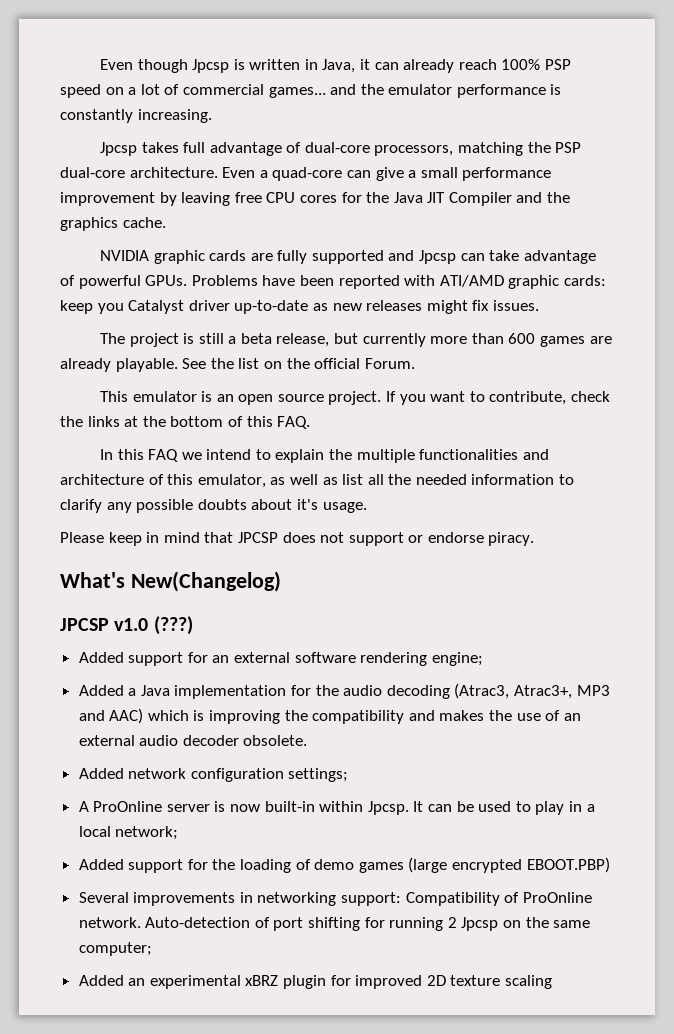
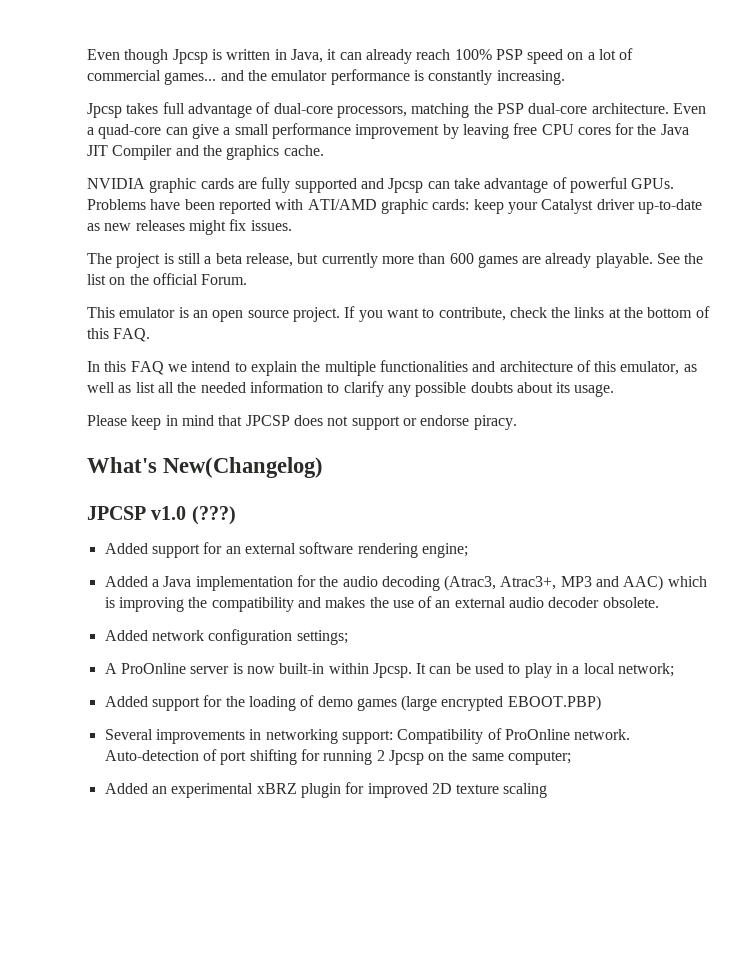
- Problems have been reported with ATI/AMD graphic cards: keep you Catalyst driver up-to-date as new releases might fix issues.
+ Problems have been reported with ATI/AMD graphic cards: keep your Catalyst driver up-to-date as new releases might fix issues.
- In this FAQ we intend to explain the multiple functionalities and architecture of this emulator, as well as list all the needed information to clarify any possible doubts about it's usage.
+ In this FAQ we intend to explain the multiple functionalities and architecture of this emulator, as well as list all the needed information to clarify any possible doubts about its usage.

